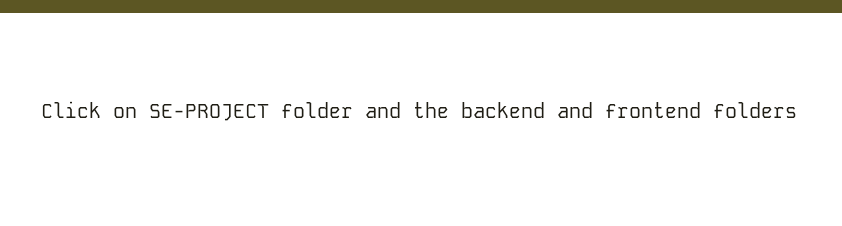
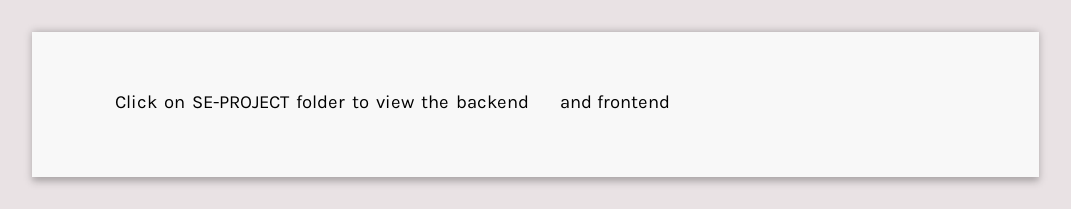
- Click on SE-PROJECT folder and the backend and frontend folders
+ Click on SE-PROJECT folder to view the backend and frontend

